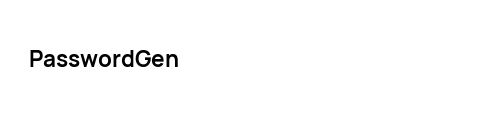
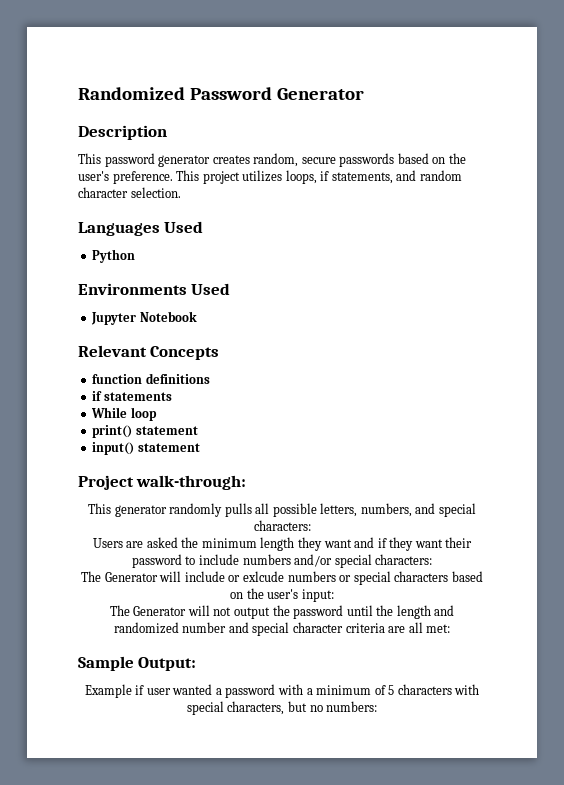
- PasswordGen
+ Randomized Password Generator
+ Description
+ This password generator creates random, secure passwords based on the user's preference. This project utilizes loops, if statements, and random character selection.
+ Languages Used
+ Python
+ Environments Used
+ Jupyter Notebook
+ Relevant Concepts
+ function definitions
+ if statements
+ While loop
+ print() statement
+ input() statement
+ Project walk-through:
+ This generator randomly pulls all possible letters, numbers, and special characters:
+ Users are asked the minimum length they want and if they want their password to include numbers and/or special characters:
+ The Generator will include or exlcude numbers or special characters based on the user's input:
+ The Generator will not output the password until the length and randomized number and special character criteria are all met:
+ Sample Output:
+ Example if user wanted a password with a minimum of 5 characters with special characters, but no numbers:

